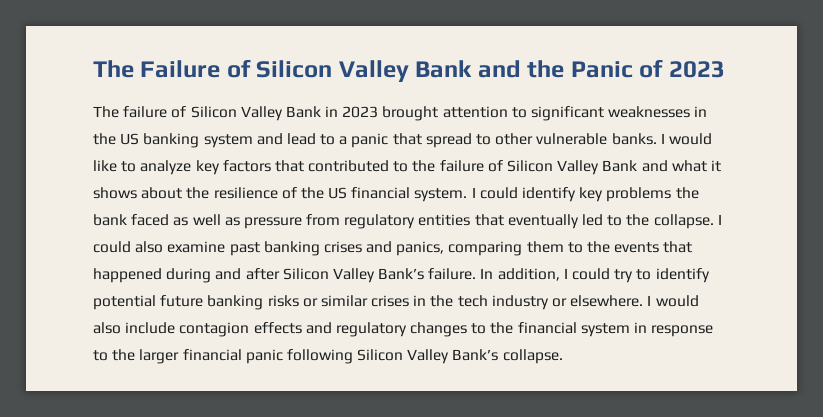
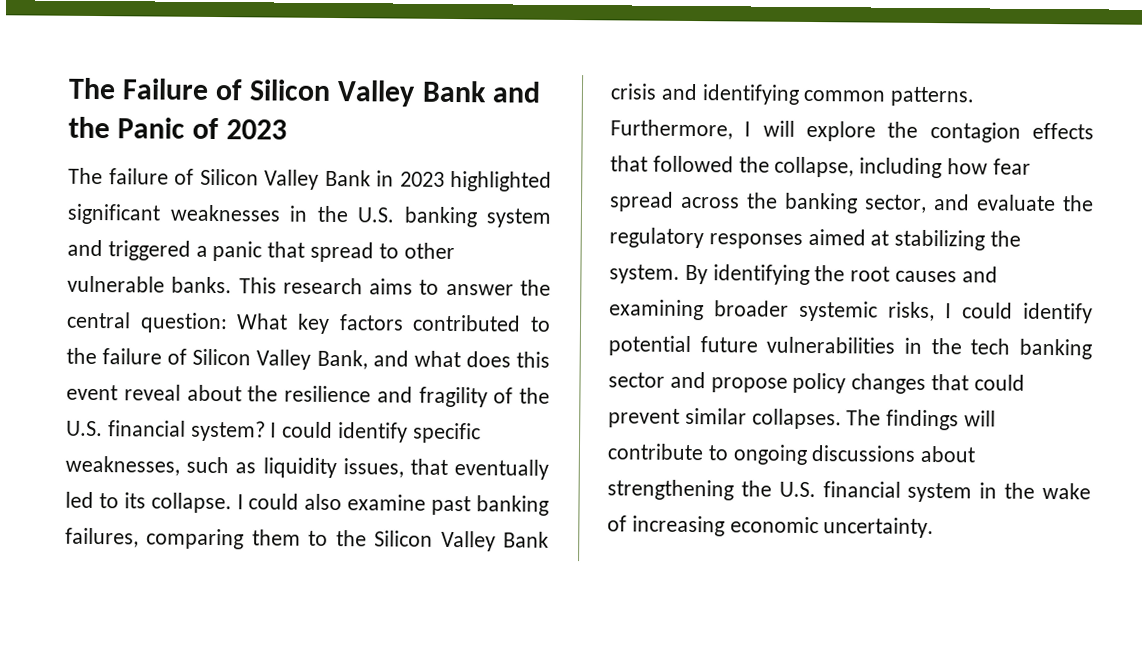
- The failure of Silicon Valley Bank in 2023 brought attention to significant weaknesses in the US banking system and lead to a panic that spread to other vulnerable banks.
+ The failure of Silicon Valley Bank in 2023 highlighted significant weaknesses in the U.S. banking system and triggered a panic that spread to other vulnerable banks.
- I would like to analyze key factors that contributed to the failure of Silicon Valley Bank and what it shows about the resilience of the US financial system. I could identify key problems the bank faced as well as pressure from regulatory entities that eventually led to the collapse.
+ This research aims to answer the central question: What key factors contributed to the failure of Silicon Valley Bank, and what does this event reveal about the resilience and fragility of the U.S. financial system? I could identify specific weaknesses, such as liquidity issues, that eventually led to its collapse.
- I could also examine past banking crises and panics, comparing them to the events that happened during and after Silicon Valley Bank’s failure. In addition, I could try to identify potential future banking risks or similar crises in the tech industry or elsewhere. I would also include contagion effects and regulatory changes to the financial system in response to the larger financial panic following Silicon Valley Bank’s collapse.
+ I could also examine past banking failures, comparing them to the Silicon Valley Bank crisis and identifying common patterns. Furthermore, I will explore the contagion effects that followed the collapse, including how fear spread across the banking sector, and evaluate the regulatory responses aimed at stabilizing the system. By identifying the root causes and examining broader systemic risks, I could identify potential future vulnerabilities in the tech banking sector and propose policy changes that could prevent similar collapses. The findings will contribute to ongoing discussions about strengthening the U.S. financial system in the wake of increasing economic uncertainty.

